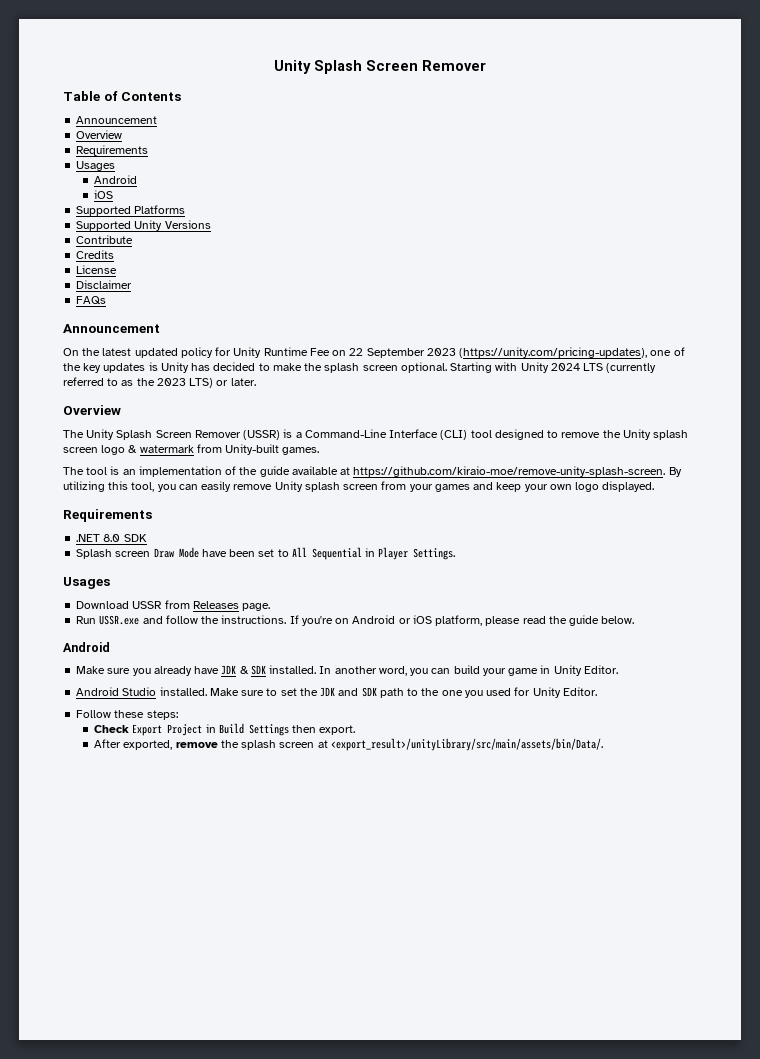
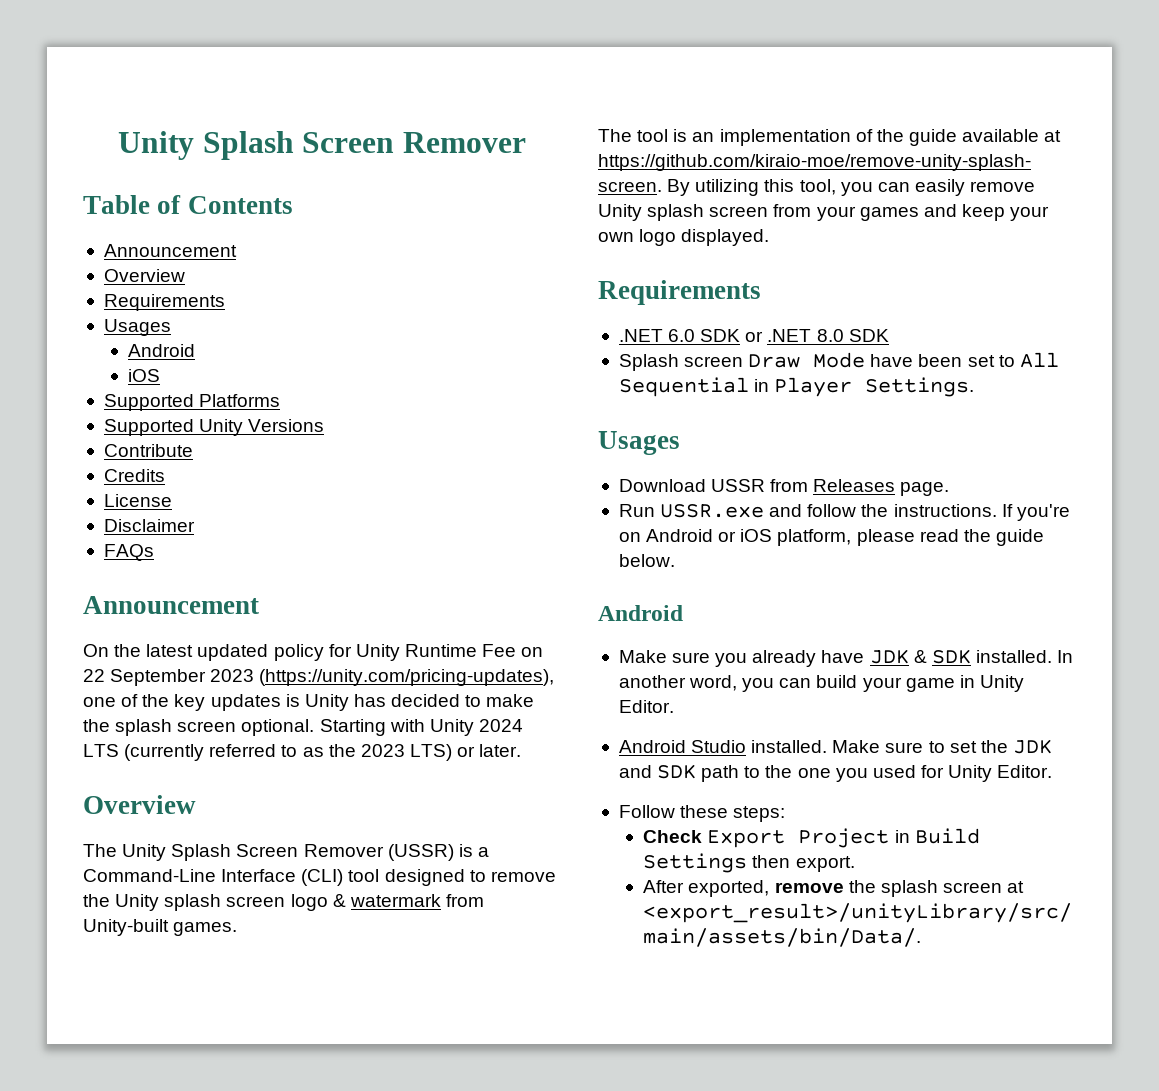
- .NET 8.0 SDK
+ .NET 6.0 SDK or .NET 8.0 SDK

